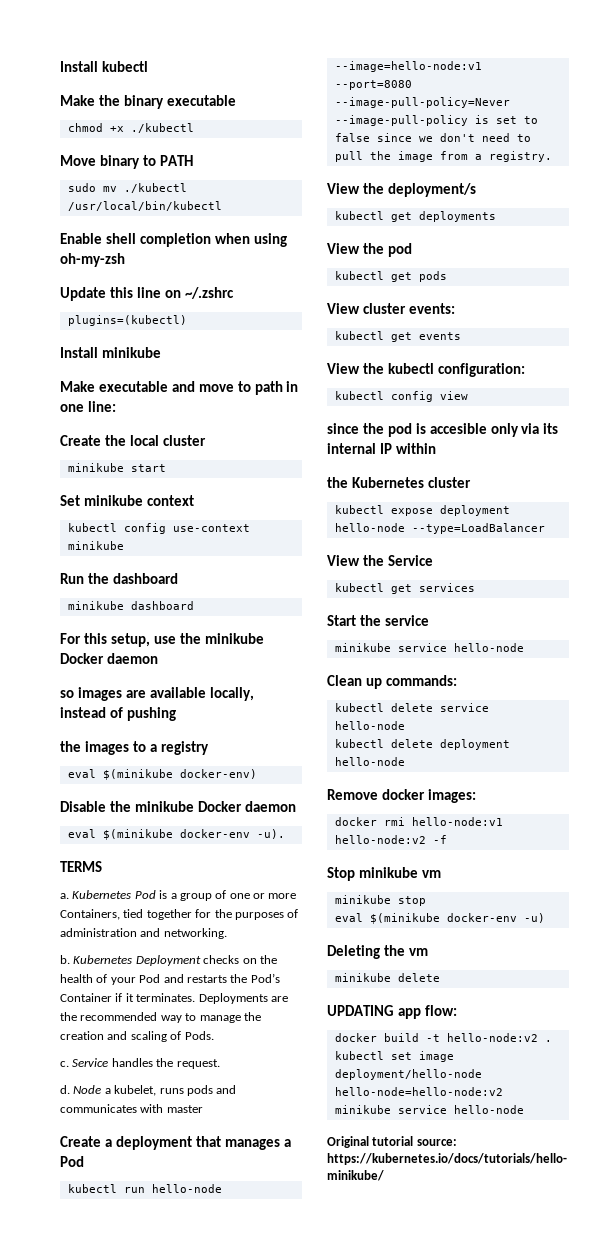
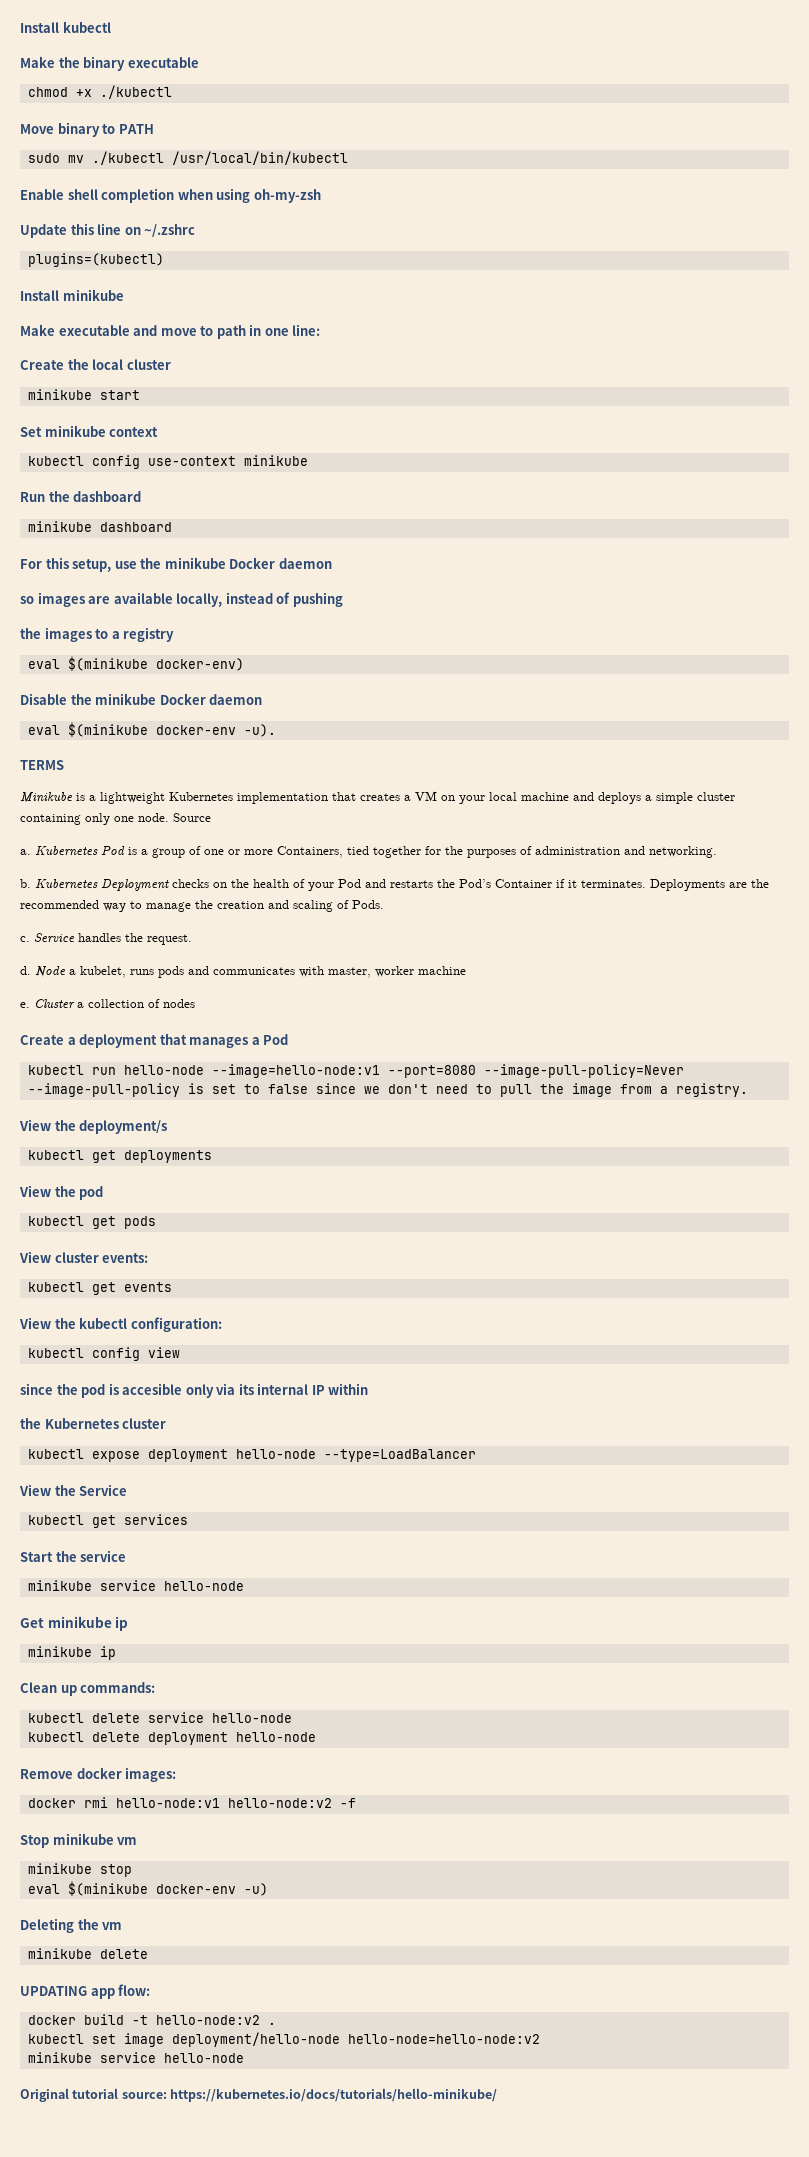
+ Minikube is a lightweight Kubernetes implementation that creates a VM on your local machine and deploys a simple cluster containing only one node. Source
- Node a kubelet, runs pods and communicates with master
+ Node a kubelet, runs pods and communicates with master, worker machine
+ e. Cluster a collection of nodes
+ Get minikube ip
+ minikube ip

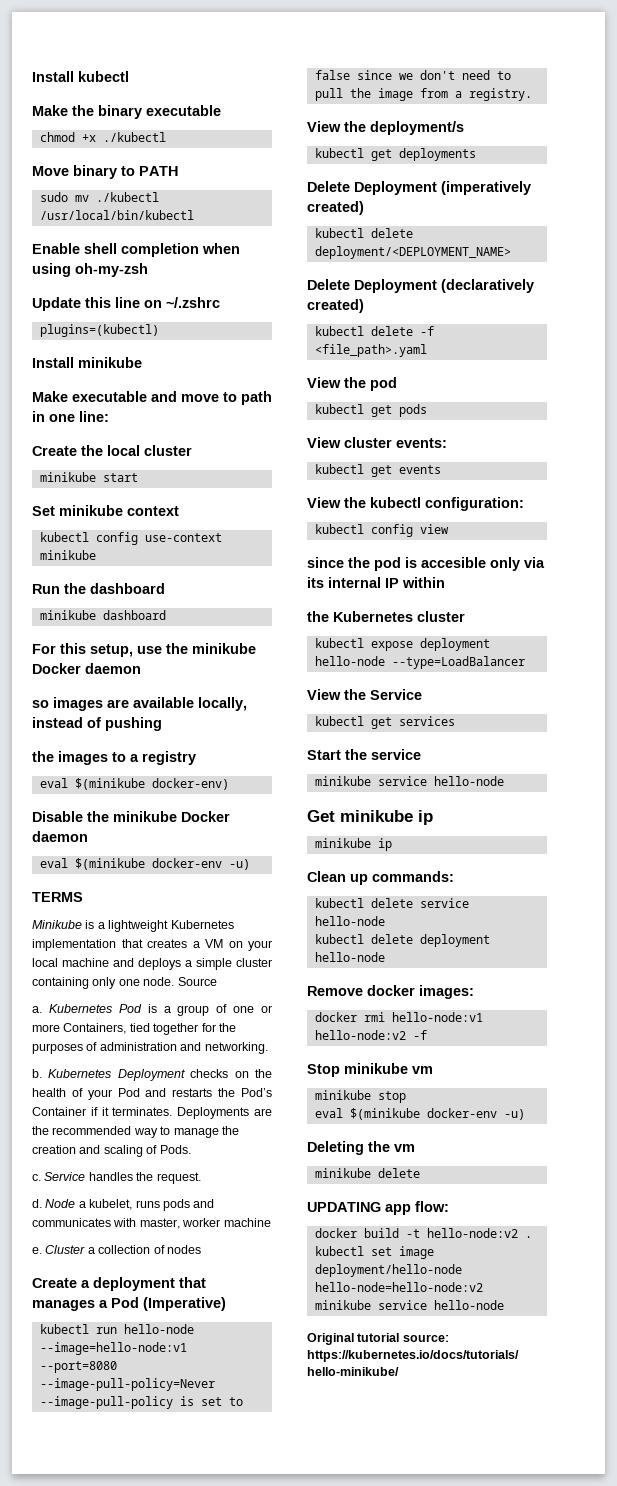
  Disable the minikube Docker daemon
- eval $(minikube docker-env -u).
+ eval $(minikube docker-env -u)
- Create a deployment that manages a Pod
+ Create a deployment that manages a Pod (Imperative)
+ Delete Deployment (imperatively created)
+ kubectl delete deployment/<DEPLOYMENT_NAME>
+ Delete Deployment (declaratively created)
+ kubectl delete -f <file_path>.yaml

